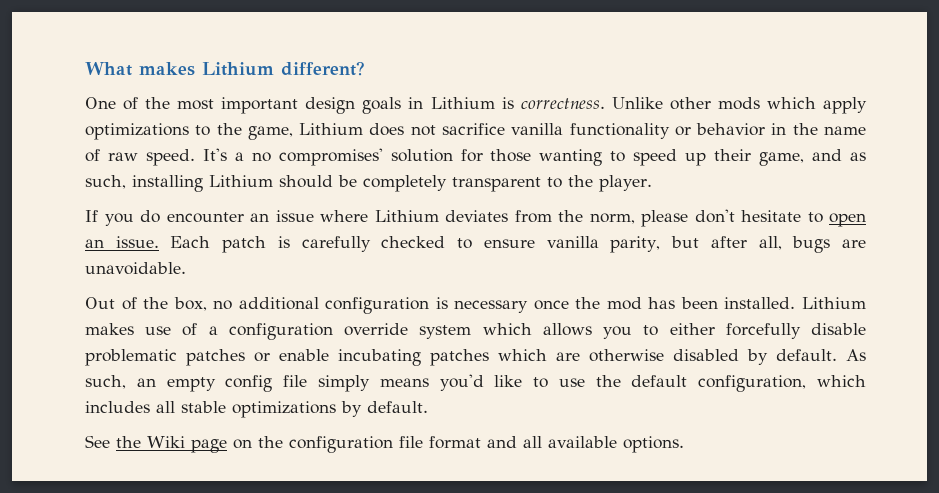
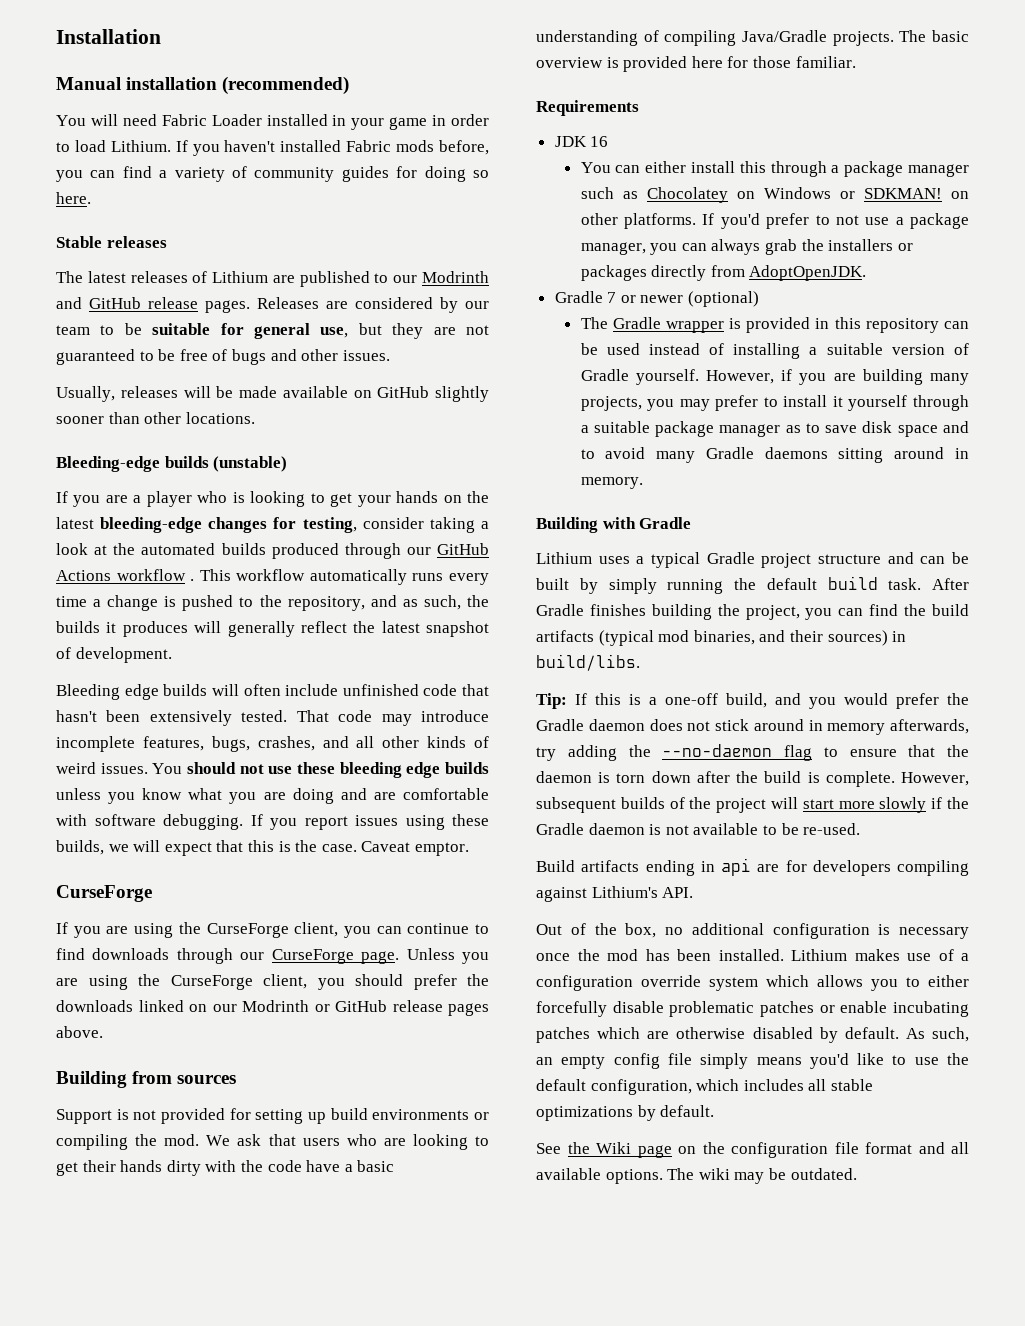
- What makes Lithium different?
- One of the most important design goals in Lithium is correctness. Unlike other mods which apply optimizations to the game, Lithium does not sacrifice vanilla functionality or behavior in the name of raw speed. It's a no compromises' solution for those wanting to speed up their game, and as such, installing Lithium should be completely transparent to the player.
- If you do encounter an issue where Lithium deviates from the norm, please don't hesitate to open an issue. Each patch is carefully checked to ensure vanilla parity, but after all, bugs are unavoidable.
+ Installation
+ Manual installation (recommended)
+ You will need Fabric Loader installed in your game in order to load Lithium. If you haven't installed Fabric mods before, you can find a variety of community guides for doing so here.
+ Stable releases
+ The latest releases of Lithium are published to our Modrinth and GitHub release pages. Releases are considered by our team to be suitable for general use, but they are not guaranteed to be free of bugs and other issues.
+ Usually, releases will be made available on GitHub slightly sooner than other locations.
+ Bleeding-edge builds (unstable)
+ If you are a player who is looking to get your hands on the latest bleeding-edge changes for testing, consider taking a look at the automated builds produced through our GitHub Actions workflow . This workflow automatically runs every time a change is pushed to the repository, and as such, the builds it produces will generally reflect the latest snapshot of development.
+ Bleeding edge builds will often include unfinished code that hasn't been extensively tested. That code may introduce incomplete features, bugs, crashes, and all other kinds of weird issues. You should not use these bleeding edge builds unless you know what you are doing and are comfortable with software debugging. If you report issues using these builds, we will expect that this is the case. Caveat emptor.
+ CurseForge
+ If you are using the CurseForge client, you can continue to find downloads through our CurseForge page. Unless you are using the CurseForge client, you should prefer the downloads linked on our Modrinth or GitHub release pages above.
+ Building from sources
+ Support is not provided for setting up build environments or compiling the mod. We ask that users who are looking to get their hands dirty with the code have a basic understanding of compiling Java/Gradle projects. The basic overview is provided here for those familiar.
+ Requirements
+ JDK 16
+ You can either install this through a package manager such as Chocolatey on Windows or SDKMAN! on other platforms. If you'd prefer to not use a package manager, you can always grab the installers or packages directly from AdoptOpenJDK.
+ Gradle 7 or newer (optional)
+ The Gradle wrapper is provided in this repository can be used instead of installing a suitable version of Gradle yourself. However, if you are building many projects, you may prefer to install it yourself through a suitable package manager as to save disk space and to avoid many Gradle daemons sitting around in memory.
+ Building with Gradle
+ Lithium uses a typical Gradle project structure and can be built by simply running the default build task. After Gradle finishes building the project, you can find the build artifacts (typical mod binaries, and their sources) in build/libs.
+ Tip: If this is a one-off build, and you would prefer the Gradle daemon does not stick around in memory afterwards, try adding the --no-daemon flag to ensure that the daemon is torn down after the build is complete. However, subsequent builds of the project will start more slowly if the Gradle daemon is not available to be re-used.
+ Build artifacts ending in api are for developers compiling against Lithium's API.
+ The wiki may be outdated.

